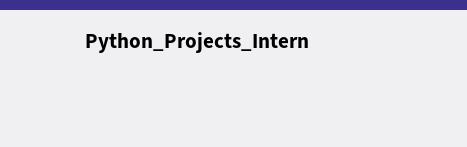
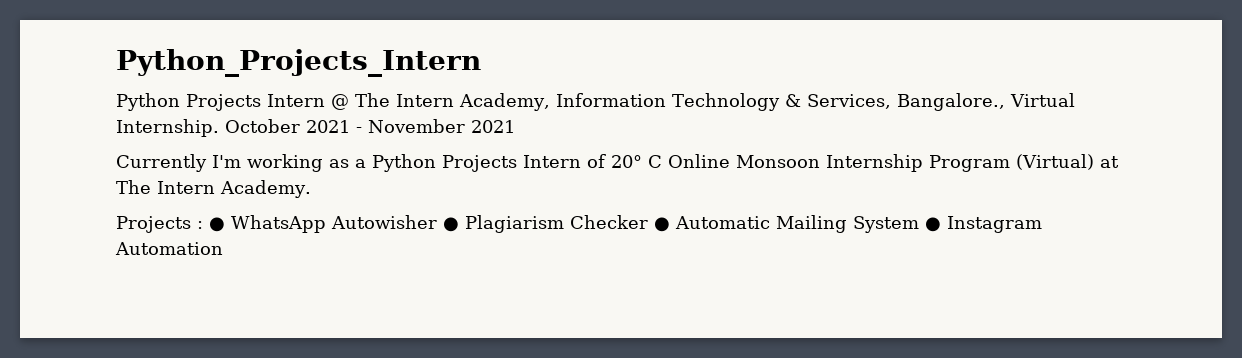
+ Python Projects Intern @ The Intern Academy, Information Technology & Services, Bangalore., Virtual Internship. October 2021 - November 2021
+ Currently I'm working as a Python Projects Intern of 20° C Online Monsoon Internship Program (Virtual) at The Intern Academy.
+ Projects : ● WhatsApp Autowisher ● Plagiarism Checker ● Automatic Mailing System ● Instagram Automation

